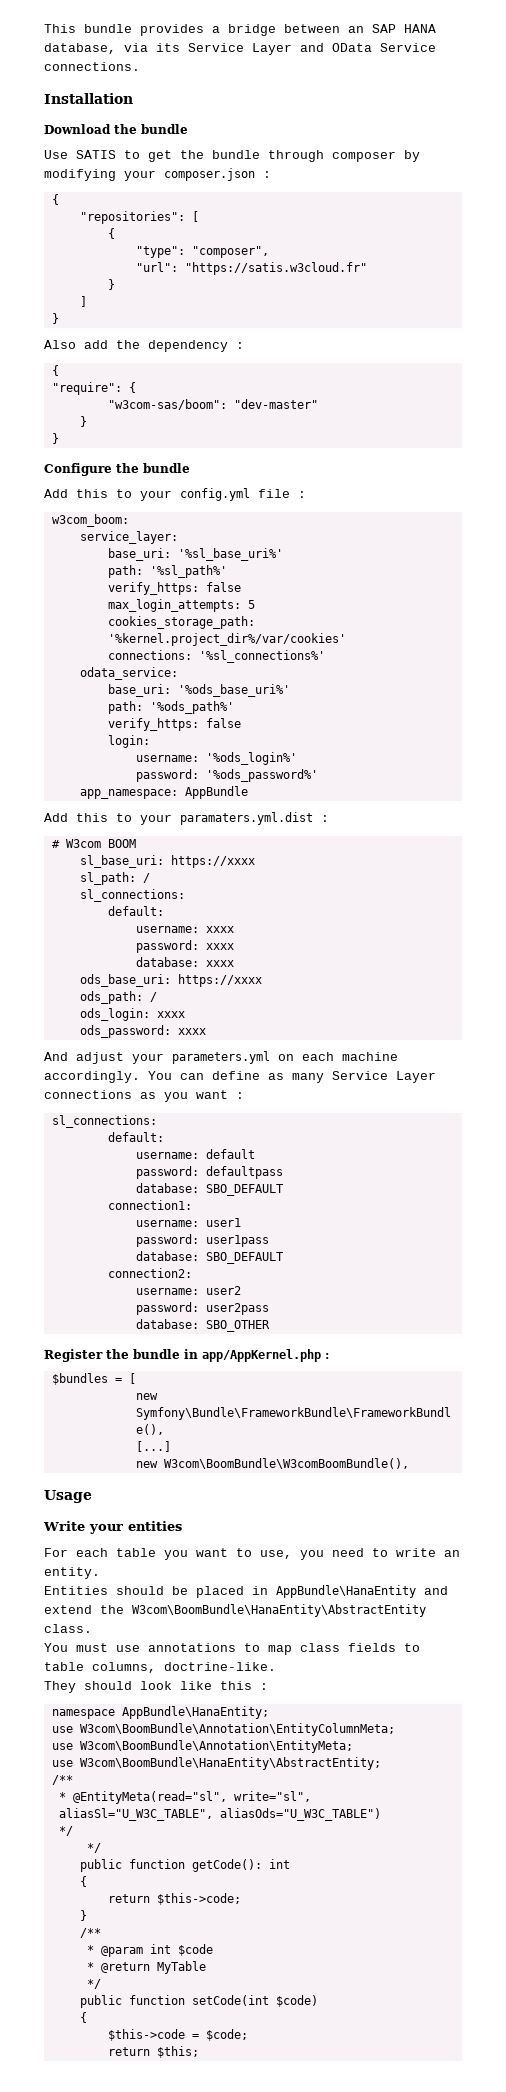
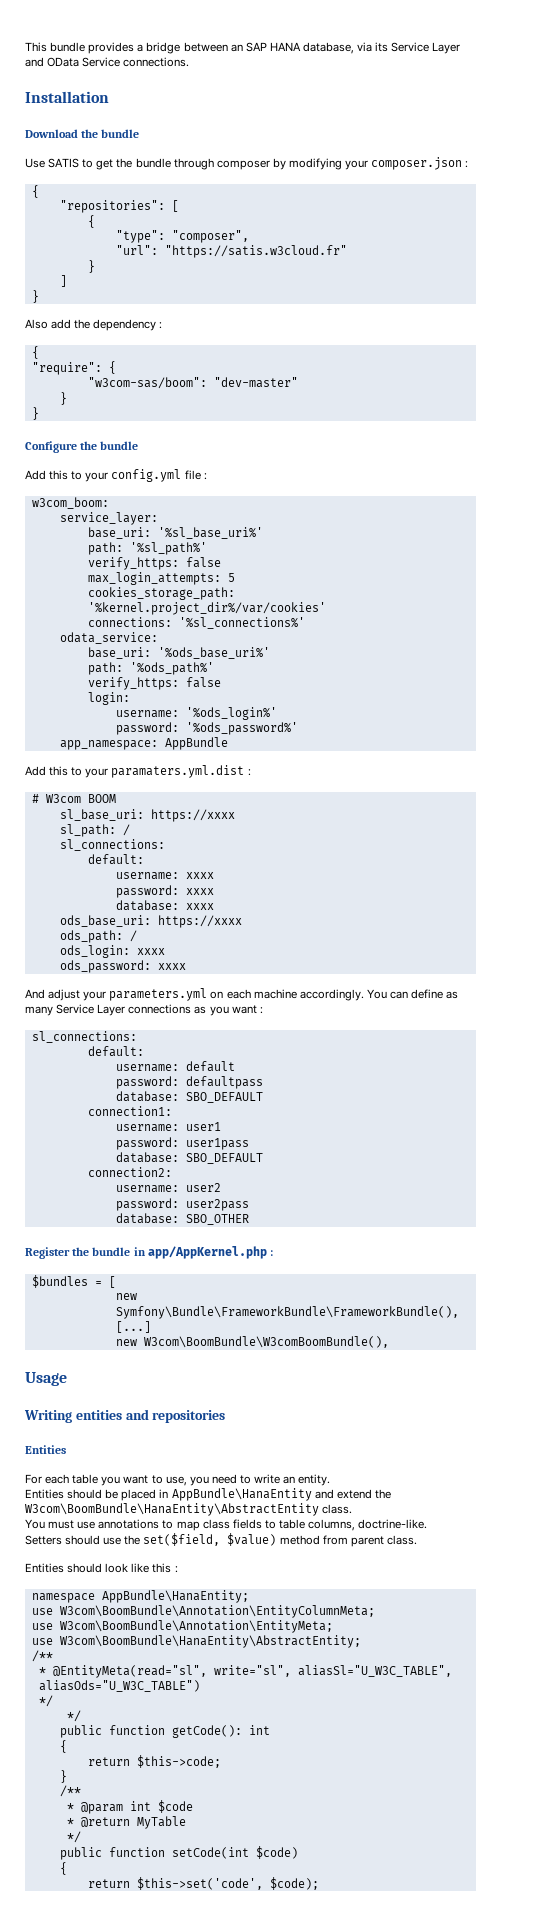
- Write your entities
+ Writing entities and repositories
+ Entities
- They should look like this :
+ Setters should use the set($field, $value) method from parent class.
+ Entities should look like this :
- $this->code = $code;
- return $this;
+ return $this->set('code', $code);

